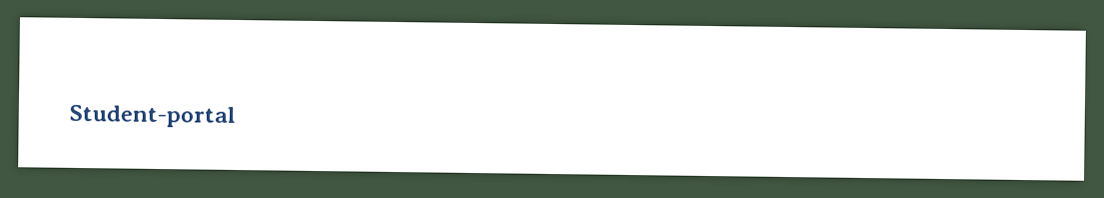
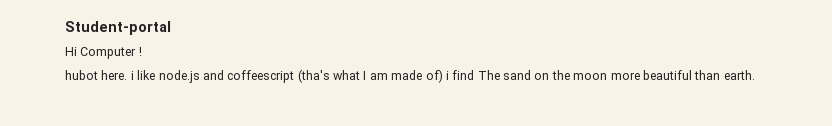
+ Hi Computer !
+ hubot here. i like node.js and coffeescript (tha's what I am made of) i find The sand on the moon more beautiful than earth.

